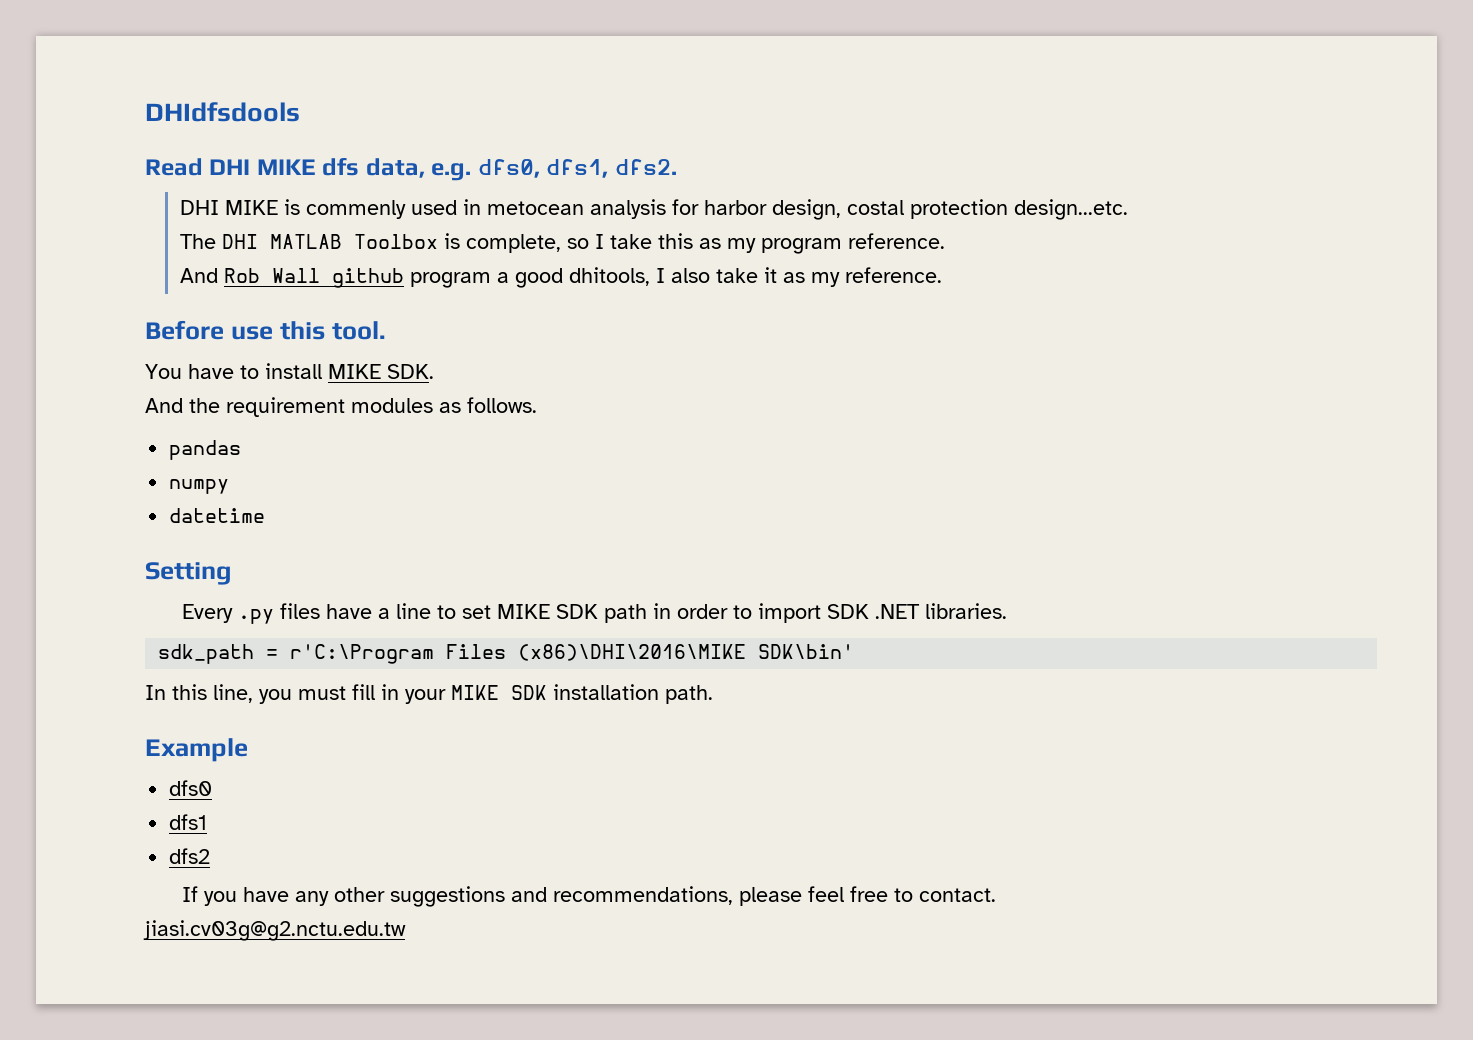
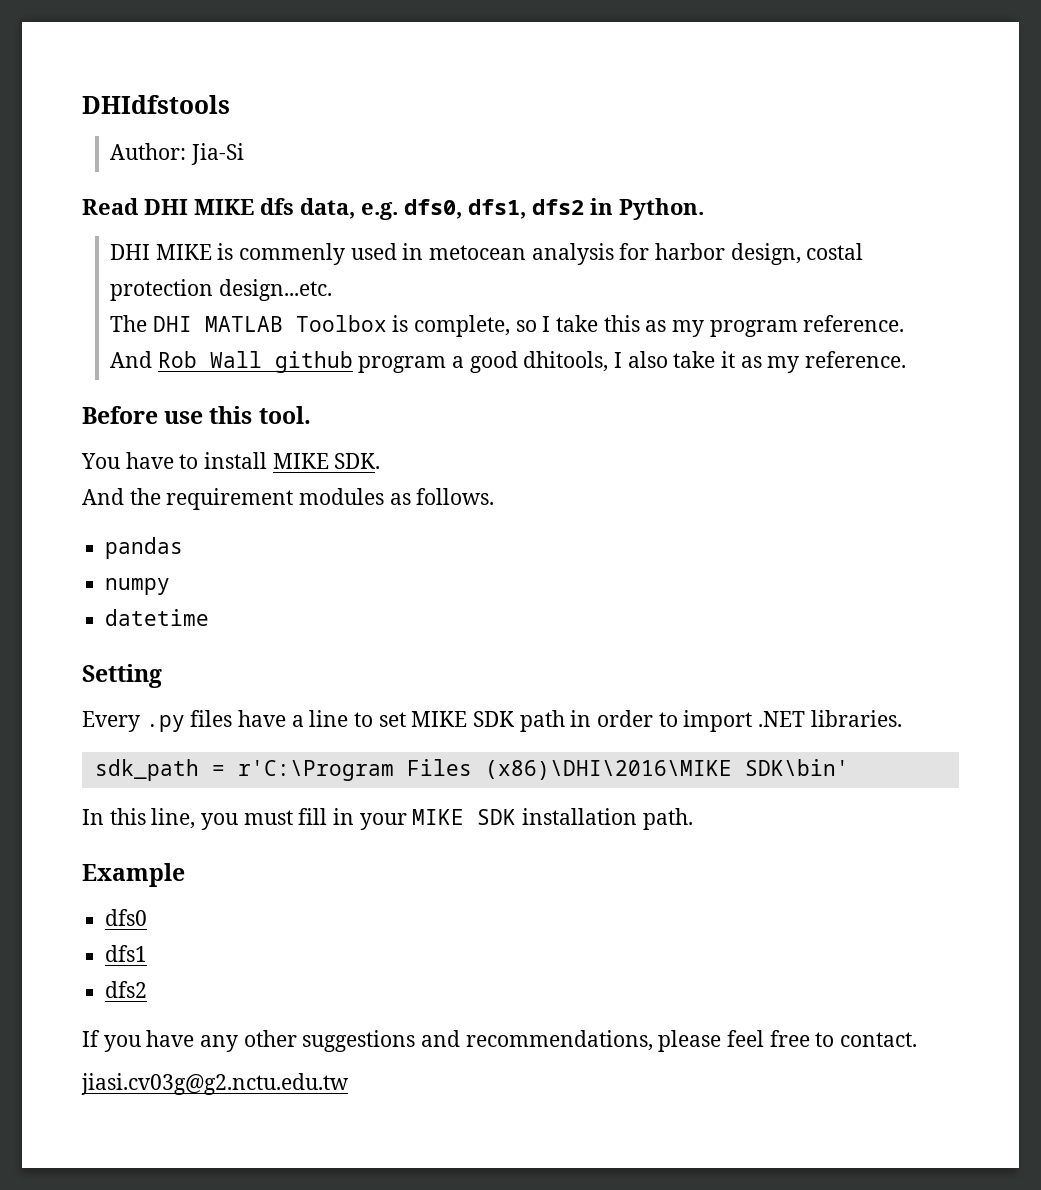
- DHIdfsdools
+ DHIdfstools
+ Author: Jia-Si
- Read DHI MIKE dfs data, e.g. dfs0, dfs1, dfs2.
+ Read DHI MIKE dfs data, e.g. dfs0, dfs1, dfs2 in Python.
- Every .py files have a line to set MIKE SDK path in order to import SDK .NET libraries.
+ Every .py files have a line to set MIKE SDK path in order to import .NET libraries.

